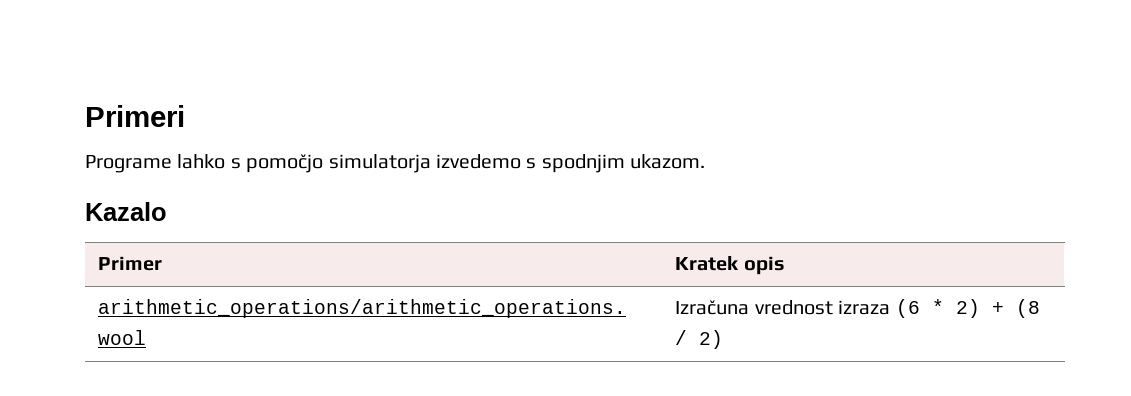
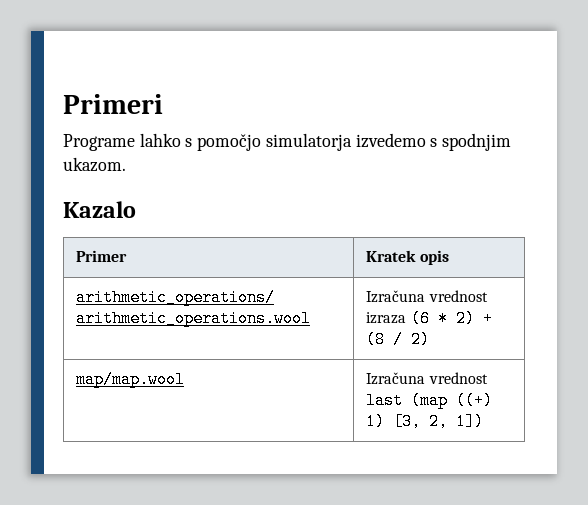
+ map/map.wool | Izračuna vrednost last (map ((+) 1) [3, 2, 1])

